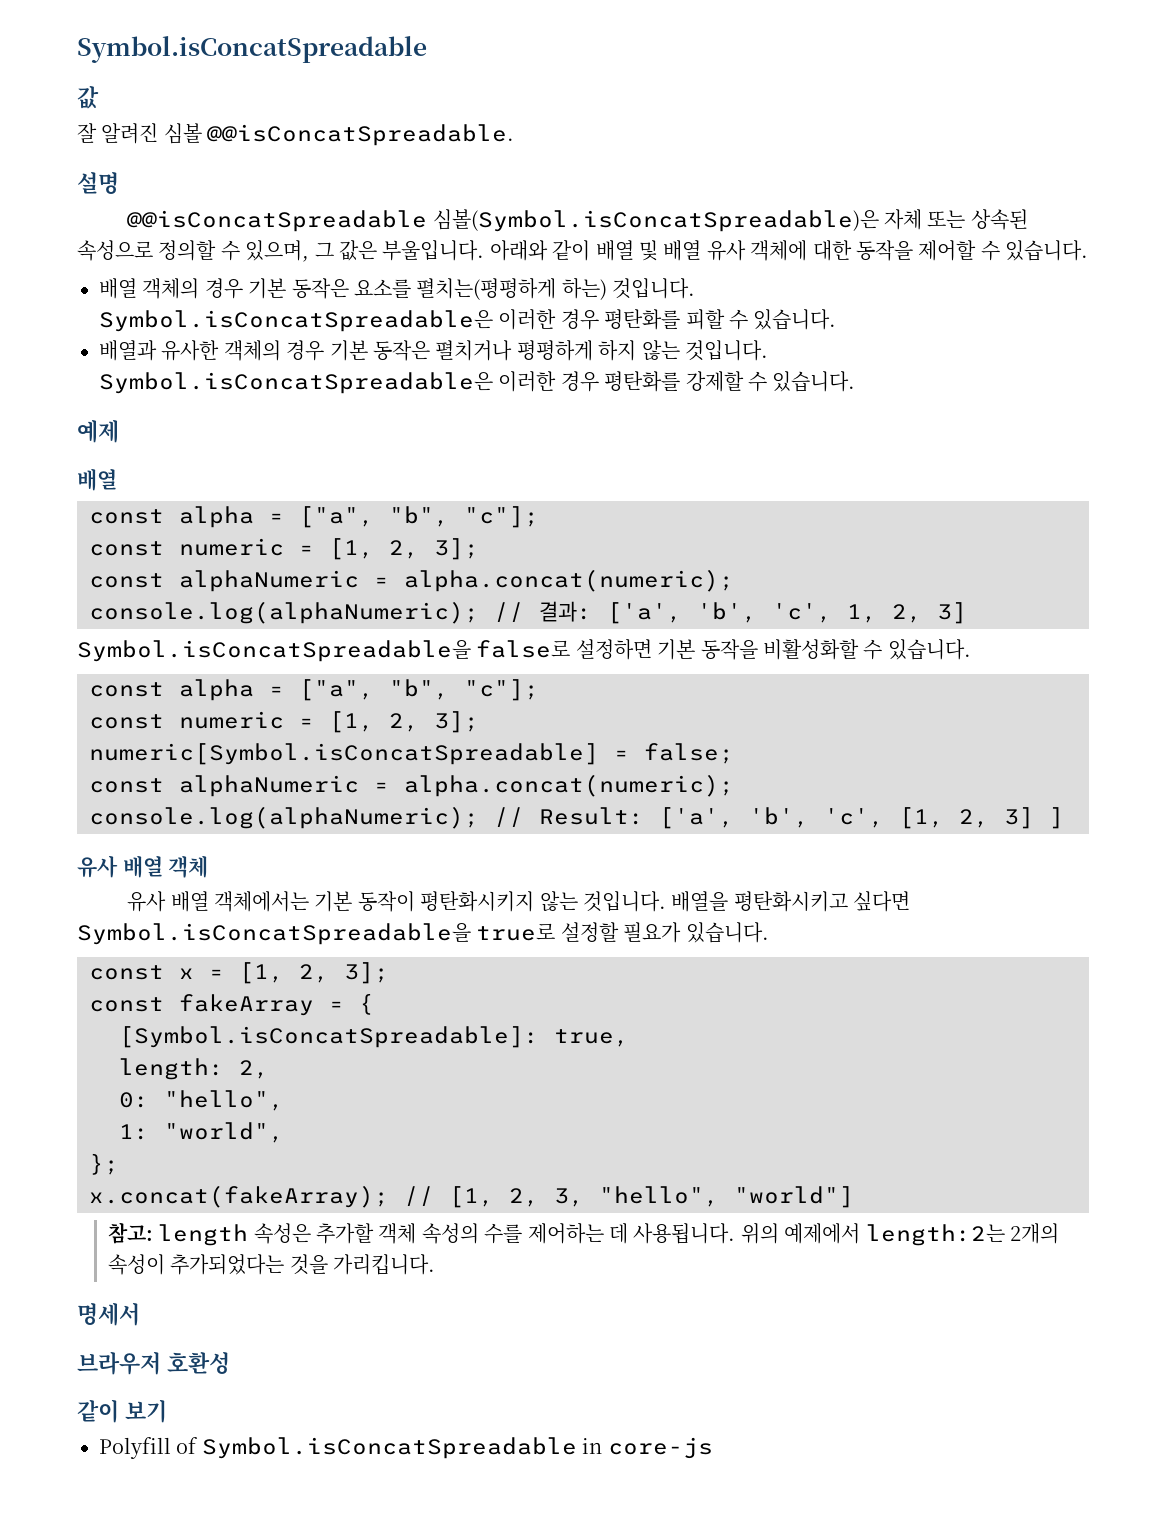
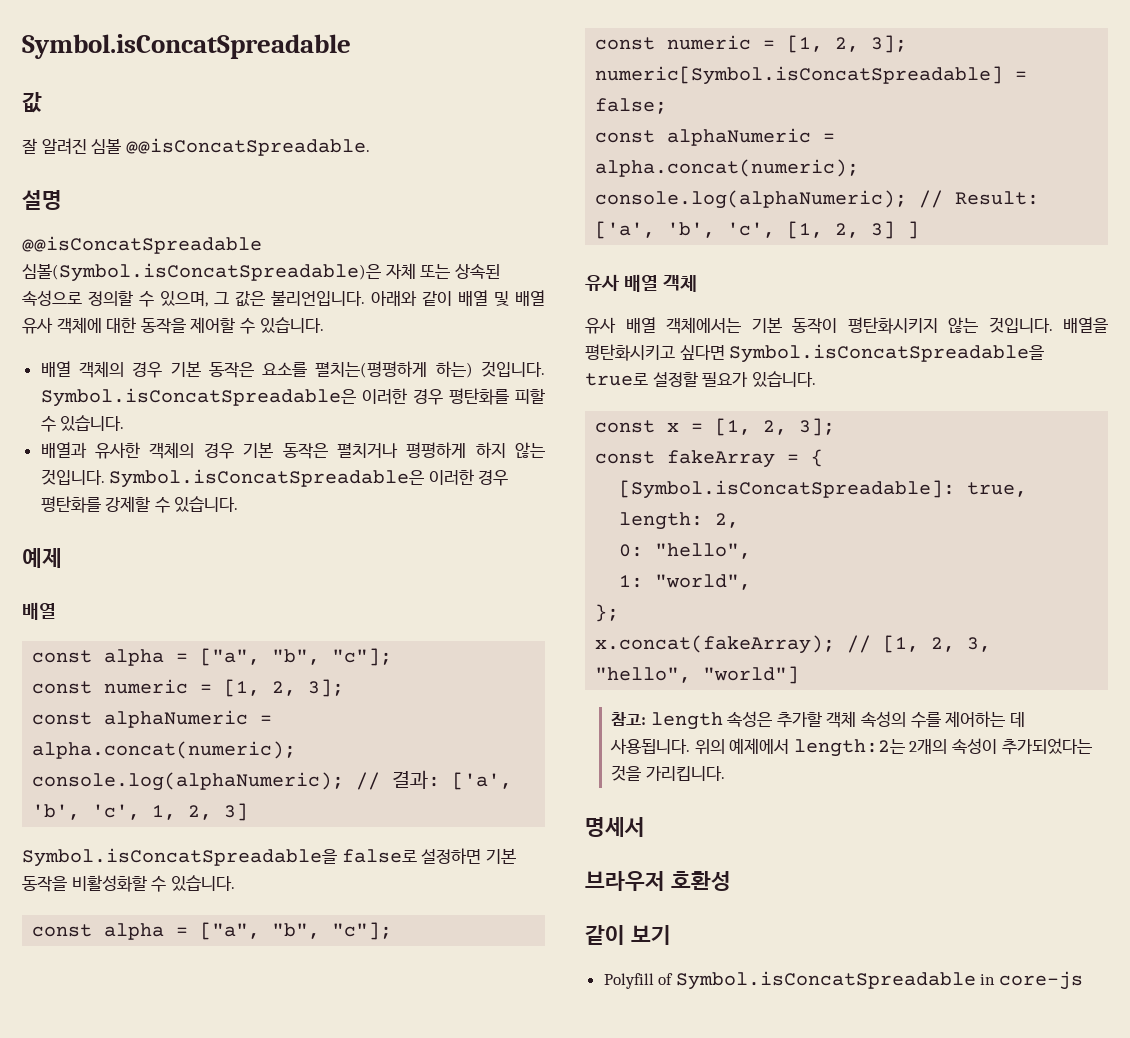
- @@isConcatSpreadable 심볼(Symbol.isConcatSpreadable)은 자체 또는 상속된 속성으로 정의할 수 있으며, 그 값은 부울입니다.
+ @@isConcatSpreadable 심볼(Symbol.isConcatSpreadable)은 자체 또는 상속된 속성으로 정의할 수 있으며, 그 값은 불리언입니다.

